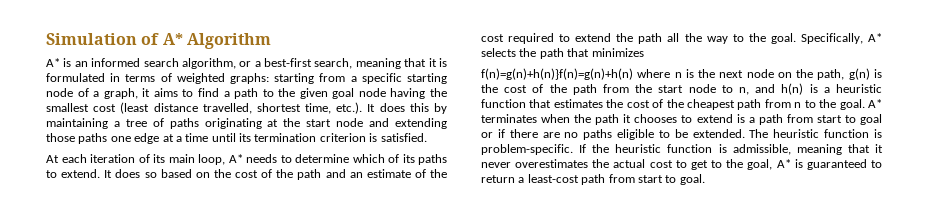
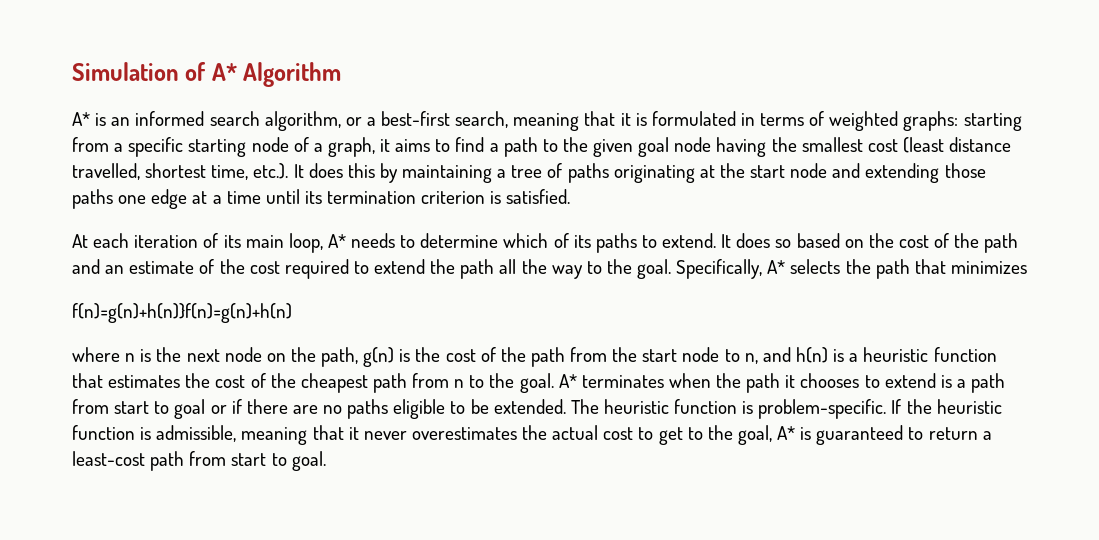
- f(n)=g(n)+h(n)}f(n)=g(n)+h(n) where n is the next node on the path, g(n) is the cost of the path from the start node to n, and h(n) is a heuristic function that estimates the cost of the cheapest path from n to the goal.
+ f(n)=g(n)+h(n)}f(n)=g(n)+h(n)
+ where n is the next node on the path, g(n) is the cost of the path from the start node to n, and h(n) is a heuristic function that estimates the cost of the cheapest path from n to the goal.

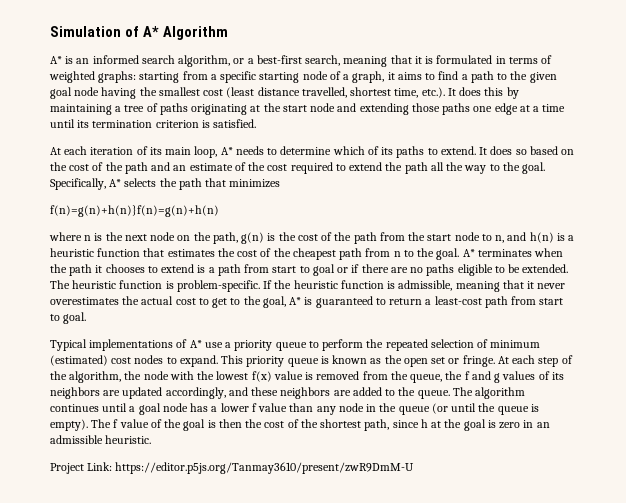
+ Typical implementations of A* use a priority queue to perform the repeated selection of minimum (estimated) cost nodes to expand. This priority queue is known as the open set or fringe. At each step of the algorithm, the node with the lowest f(x) value is removed from the queue, the f and g values of its neighbors are updated accordingly, and these neighbors are added to the queue. The algorithm continues until a goal node has a lower f value than any node in the queue (or until the queue is empty). The f value of the goal is then the cost of the shortest path, since h at the goal is zero in an admissible heuristic.
+ Project Link: https://editor.p5js.org/Tanmay3610/present/zwR9DmM-U

